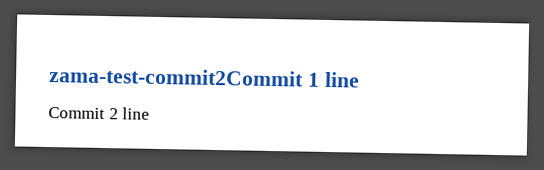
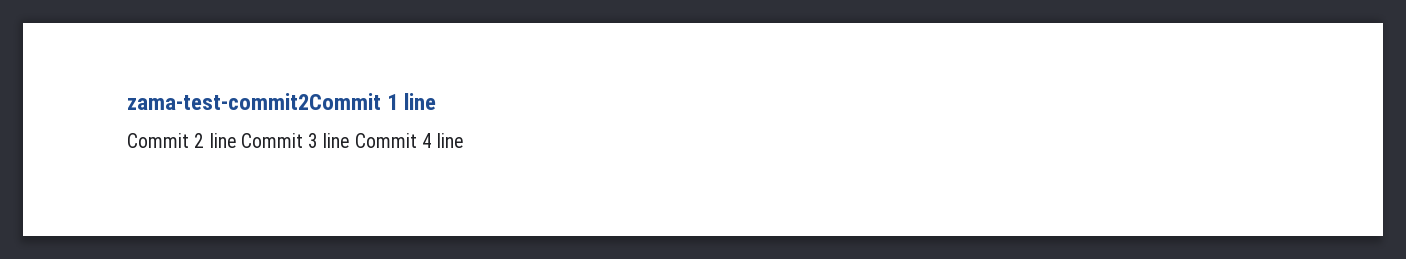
- Commit 2 line
+ Commit 2 line Commit 3 line Commit 4 line

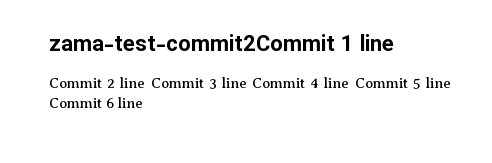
- Commit 2 line Commit 3 line Commit 4 line
+ Commit 2 line Commit 3 line Commit 4 line Commit 5 line Commit 6 line

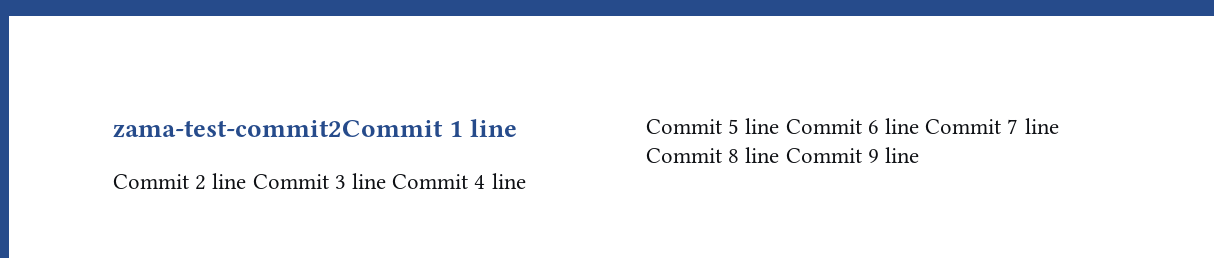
- Commit 2 line Commit 3 line Commit 4 line Commit 5 line Commit 6 line
+ Commit 2 line Commit 3 line Commit 4 line Commit 5 line Commit 6 line Commit 7 line Commit 8 line Commit 9 line

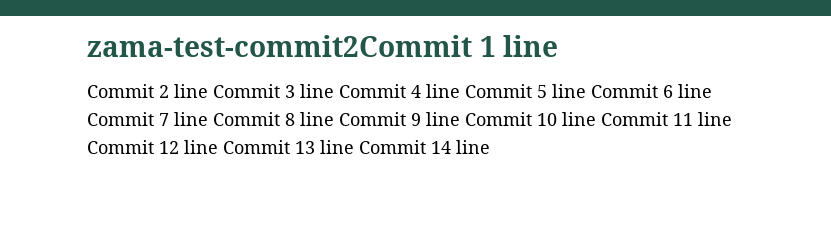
- Commit 2 line Commit 3 line Commit 4 line Commit 5 line Commit 6 line Commit 7 line Commit 8 line Commit 9 line
+ Commit 2 line Commit 3 line Commit 4 line Commit 5 line Commit 6 line Commit 7 line Commit 8 line Commit 9 line Commit 10 line Commit 11 line Commit 12 line Commit 13 line Commit 14 line

